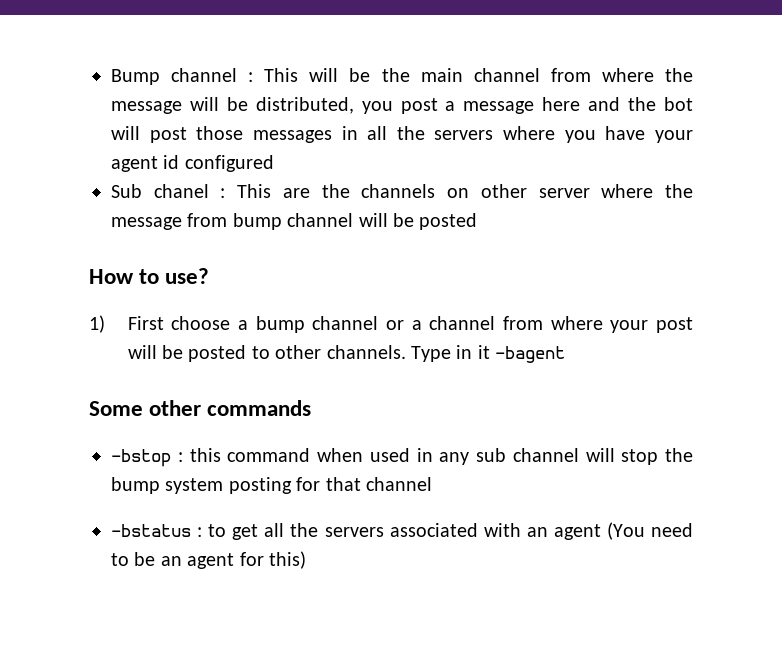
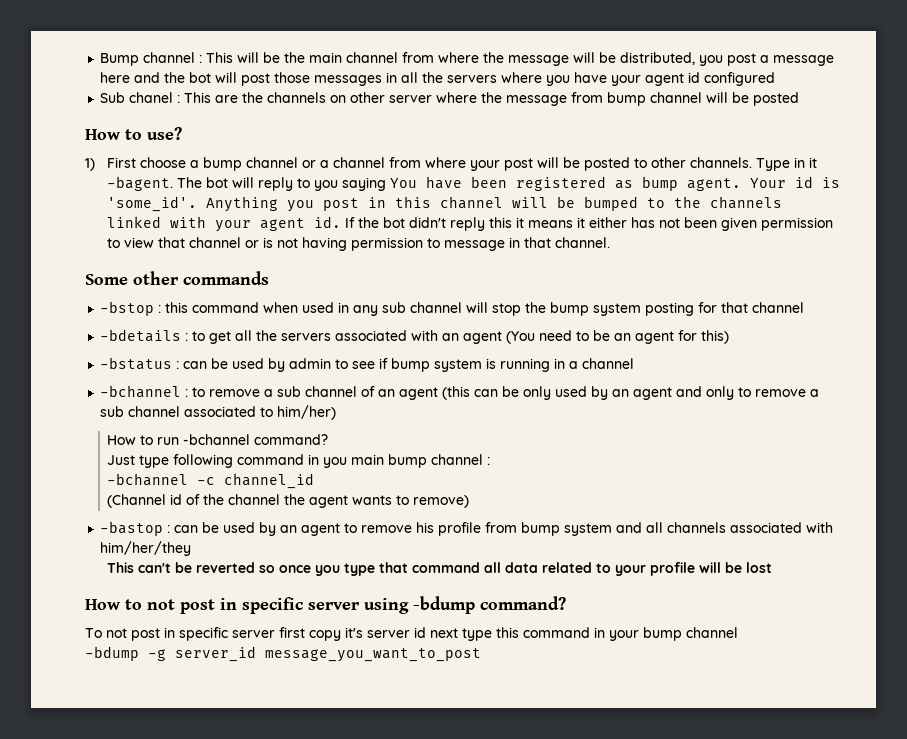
- Type in it -bagent
+ Type in it -bagent. The bot will reply to you saying You have been registered as bump agent. Your id is 'some_id'. Anything you post in this channel will be bumped to the channels linked with your agent id. If the bot didn't reply this it means it either has not been given permission to view that channel or is not having permission to message in that channel.
- -bstatus : to get all the servers associated with an agent (You need to be an agent for this)
+ -bdetails : to get all the servers associated with an agent (You need to be an agent for this)
+ -bstatus : can be used by admin to see if bump system is running in a channel
+ -bchannel : to remove a sub channel of an agent (this can be only used by an agent and only to remove a sub channel associated to him/her)
+ How to run -bchannel command?
+ Just type following command in you main bump channel :
+ -bchannel -c channel_id
+ (Channel id of the channel the agent wants to remove)
+ -bastop : can be used by an agent to remove his profile from bump system and all channels associated with him/her/they
+ This can't be reverted so once you type that command all data related to your profile will be lost
+ How to not post in specific server using -bdump command?
+ To not post in specific server first copy it's server id next type this command in your bump channel
+ -bdump -g server_id message_you_want_to_post

